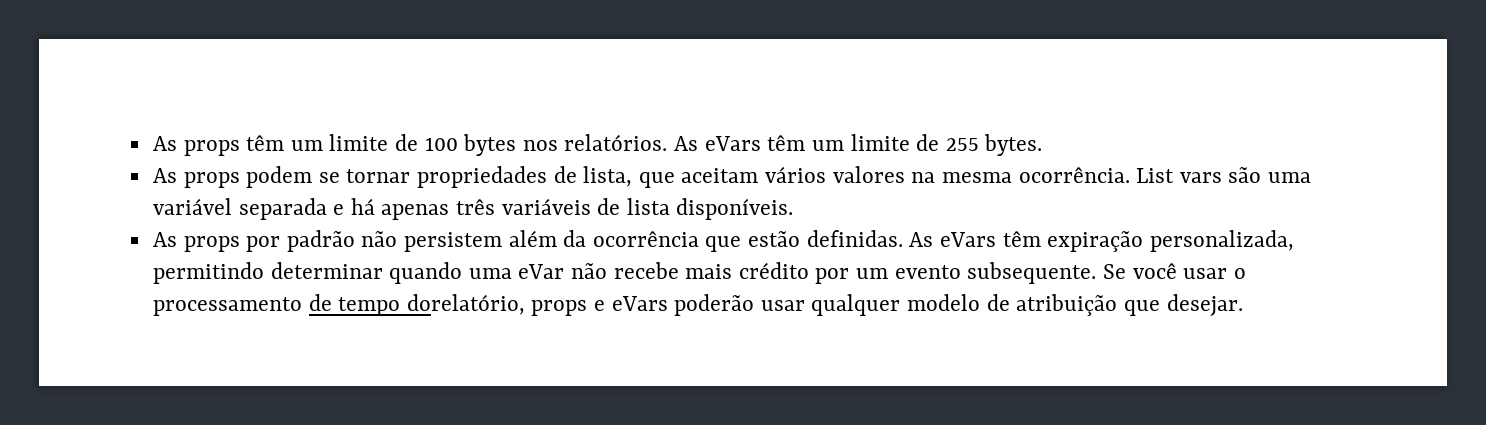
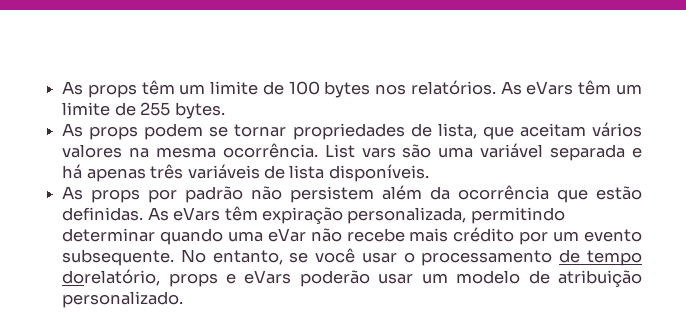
- Se você usar o processamento de tempo dorelatório, props e eVars poderão usar qualquer modelo de atribuição que desejar.
+ No entanto, se você usar o processamento de tempo dorelatório, props e eVars poderão usar um modelo de atribuição personalizado.

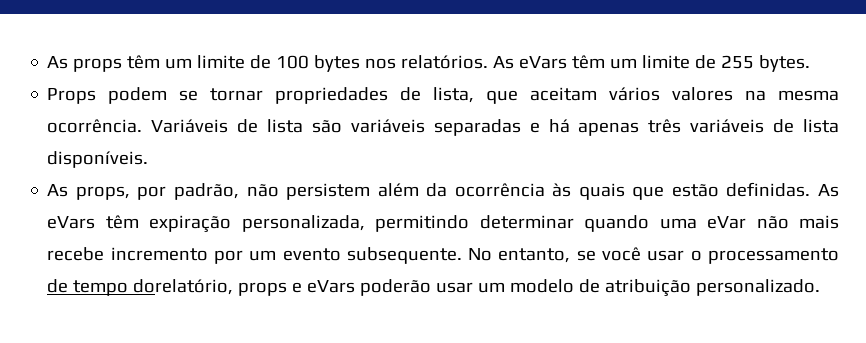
- As props podem se tornar propriedades de lista, que aceitam vários valores na mesma ocorrência.
+ Props podem se tornar propriedades de lista, que aceitam vários valores na mesma ocorrência.
- List vars são uma variável separada e há apenas três variáveis de lista disponíveis.
+ Variáveis de lista são variáveis separadas e há apenas três variáveis de lista disponíveis.
- As props por padrão não persistem além da ocorrência que estão definidas.
+ As props, por padrão, não persistem além da ocorrência às quais que estão definidas.
- As eVars têm expiração personalizada, permitindo determinar quando uma eVar não recebe mais crédito por um evento subsequente.
+ As eVars têm expiração personalizada, permitindo determinar quando uma eVar não mais recebe incremento por um evento subsequente.

